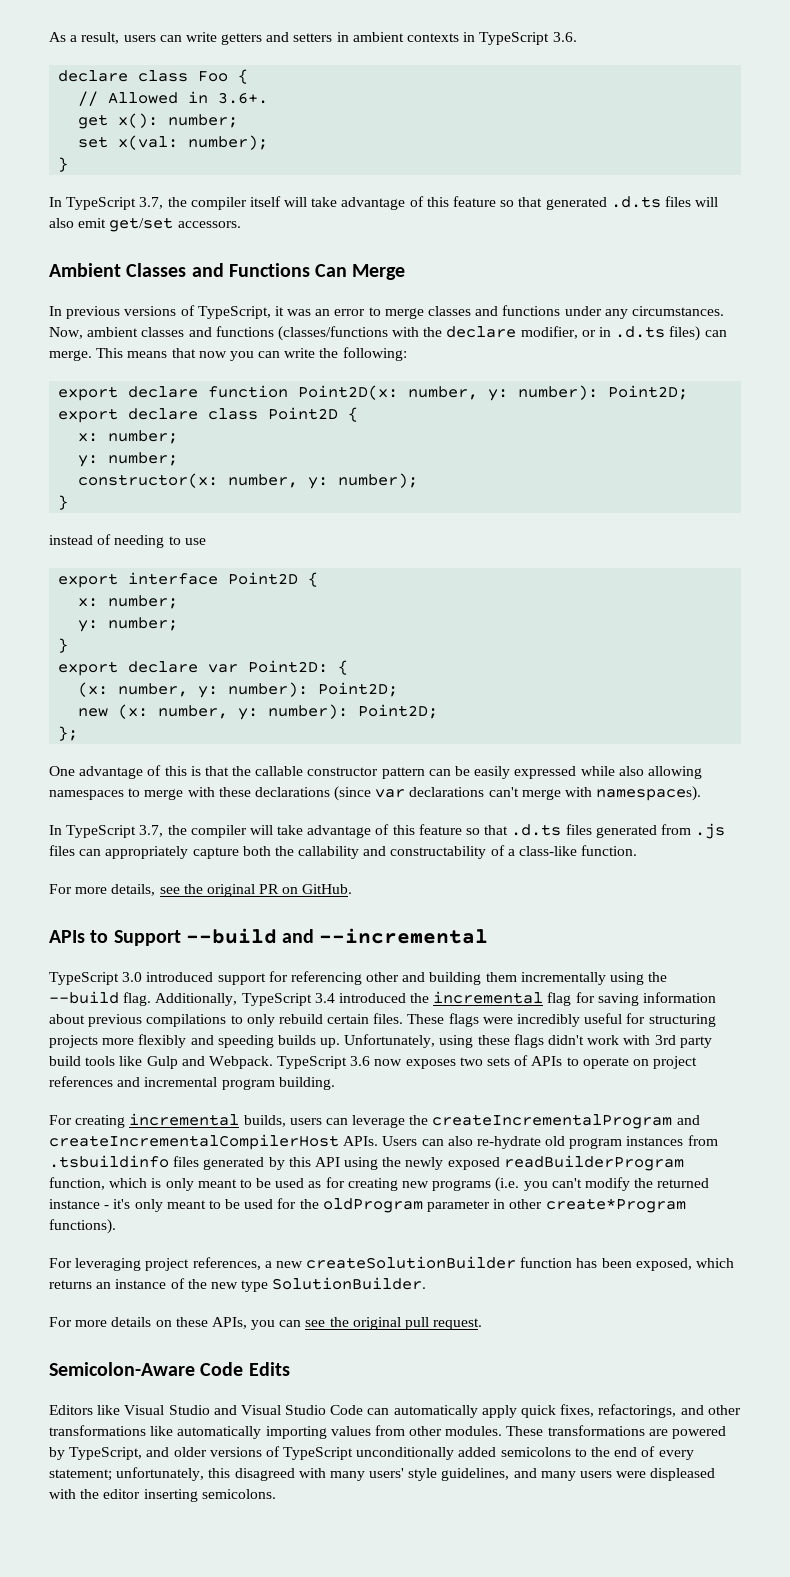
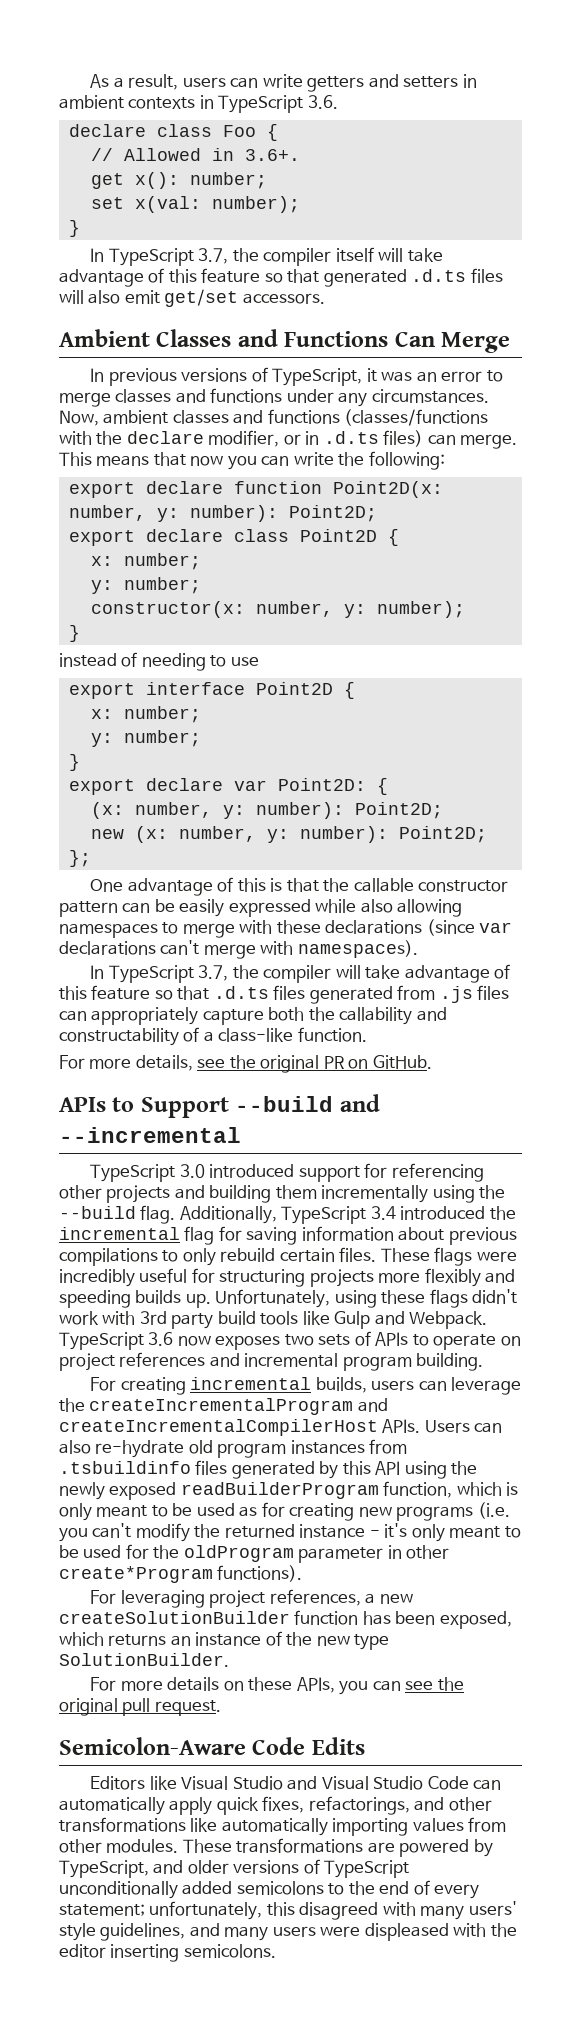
- TypeScript 3.0 introduced support for referencing other and building them incrementally using the --build flag.
+ TypeScript 3.0 introduced support for referencing other projects and building them incrementally using the --build flag.

